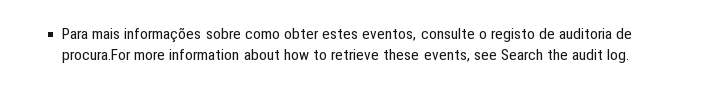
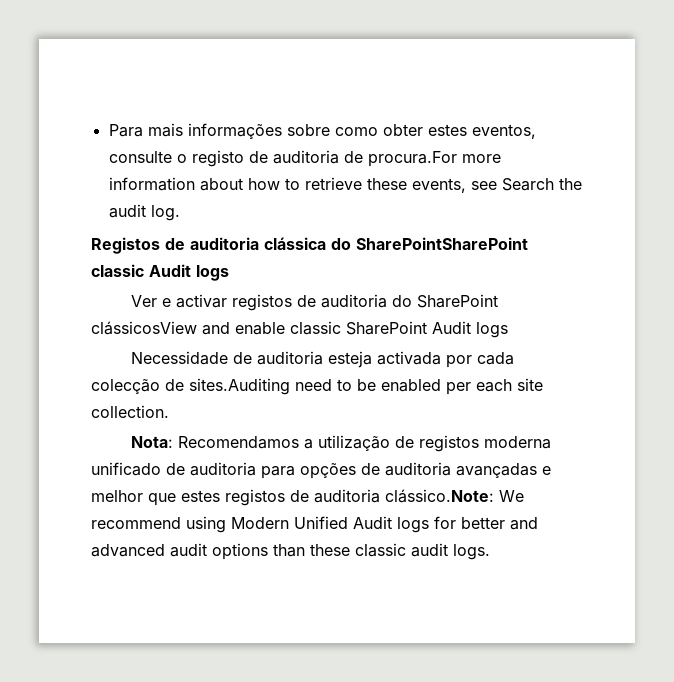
+ Registos de auditoria clássica do SharePointSharePoint classic Audit logs
+ Ver e activar registos de auditoria do SharePoint clássicosView and enable classic SharePoint Audit logs
+ Necessidade de auditoria esteja activada por cada colecção de sites.Auditing need to be enabled per each site collection.
+ Nota: Recomendamos a utilização de registos moderna unificado de auditoria para opções de auditoria avançadas e melhor que estes registos de auditoria clássico.Note: We recommend using Modern Unified Audit logs for better and advanced audit options than these classic audit logs.

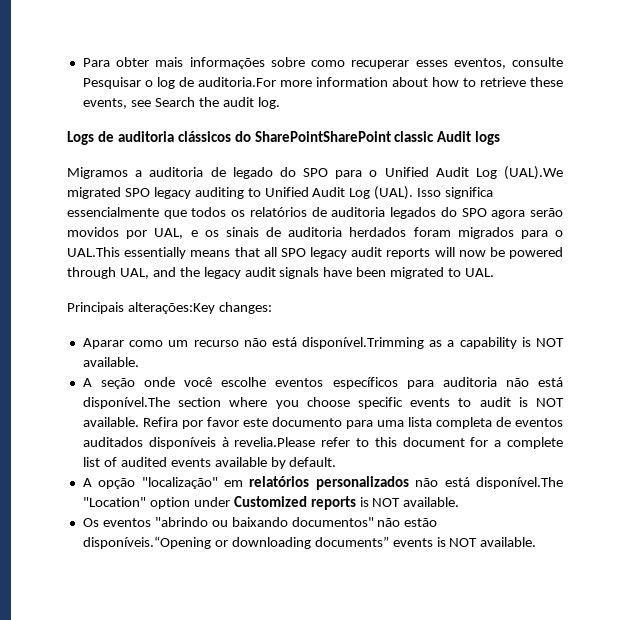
- Para mais informações sobre como obter estes eventos, consulte o registo de auditoria de procura.For more information about how to retrieve these events, see Search the audit log.
+ Para obter mais informações sobre como recuperar esses eventos, consulte Pesquisar o log de auditoria.For more information about how to retrieve these events, see Search the audit log.
- Registos de auditoria clássica do SharePointSharePoint classic Audit logs
+ Logs de auditoria clássicos do SharePointSharePoint classic Audit logs
- Ver e activar registos de auditoria do SharePoint clássicosView and enable classic SharePoint Audit logs
- Necessidade de auditoria esteja activada por cada colecção de sites.Auditing need to be enabled per each site collection.
- Nota: Recomendamos a utilização de registos moderna unificado de auditoria para opções de auditoria avançadas e melhor que estes registos de auditoria clássico.Note: We recommend using Modern Unified Audit logs for better and advanced audit options than these classic audit logs.
+ Migramos a auditoria de legado do SPO para o Unified Audit Log (UAL).We migrated SPO legacy auditing to Unified Audit Log (UAL). Isso significa essencialmente que todos os relatórios de auditoria legados do SPO agora serão movidos por UAL, e os sinais de auditoria herdados foram migrados para o UAL.This essentially means that all SPO legacy audit reports will now be powered through UAL, and the legacy audit signals have been migrated to UAL.
+ Principais alterações:Key changes:
+ Aparar como um recurso não está disponível.Trimming as a capability is NOT available.
+ A seção onde você escolhe eventos específicos para auditoria não está disponível.The section where you choose specific events to audit is NOT available. Refira por favor este documento para uma lista completa de eventos auditados disponíveis à revelia.Please refer to this document for a complete list of audited events available by default.
+ A opção "localização" em relatórios personalizados não está disponível.The "Location" option under Customized reports is NOT available.
+ Os eventos "abrindo ou baixando documentos" não estão disponíveis.“Opening or downloading documents” events is NOT available.

